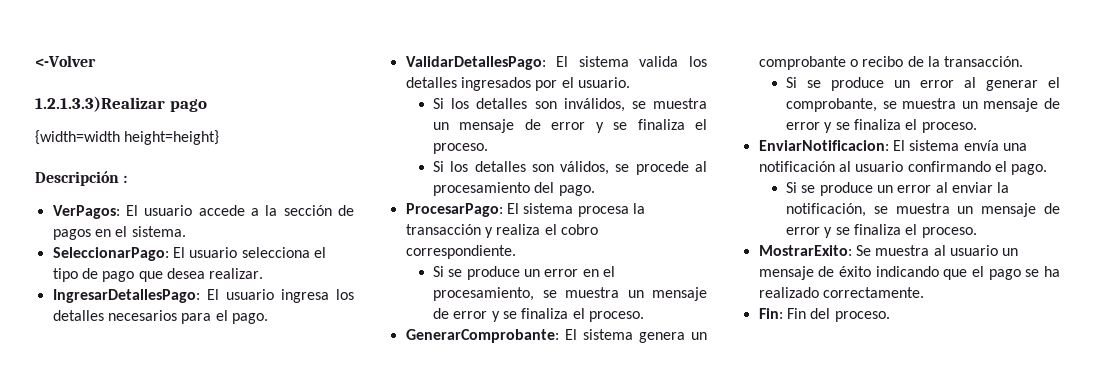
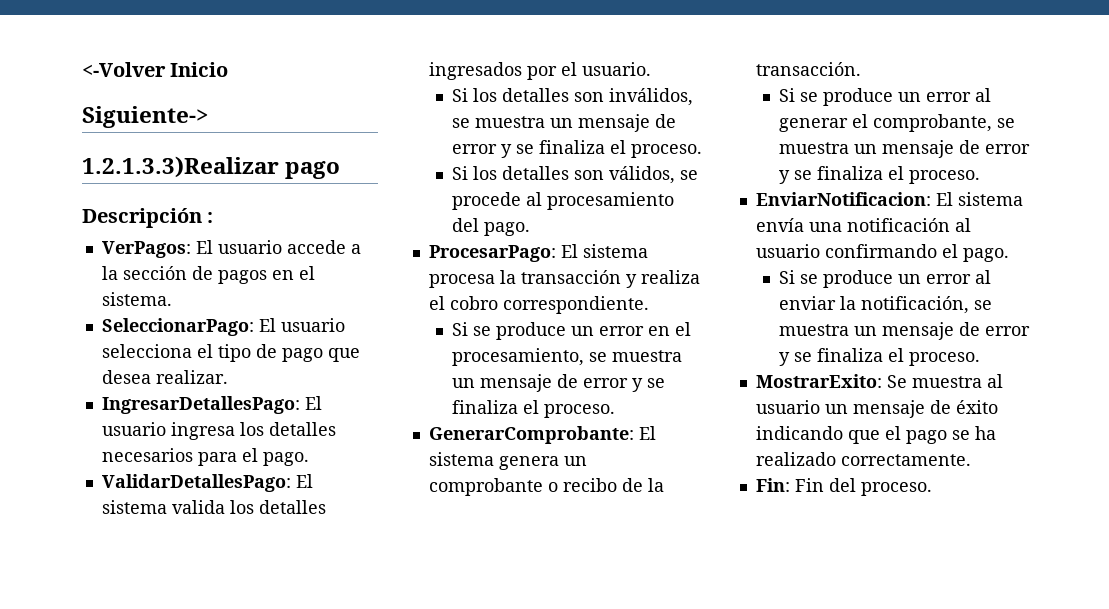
- <-Volver
+ <-Volver Inicio
+ Siguiente->
- {width=width height=height}

